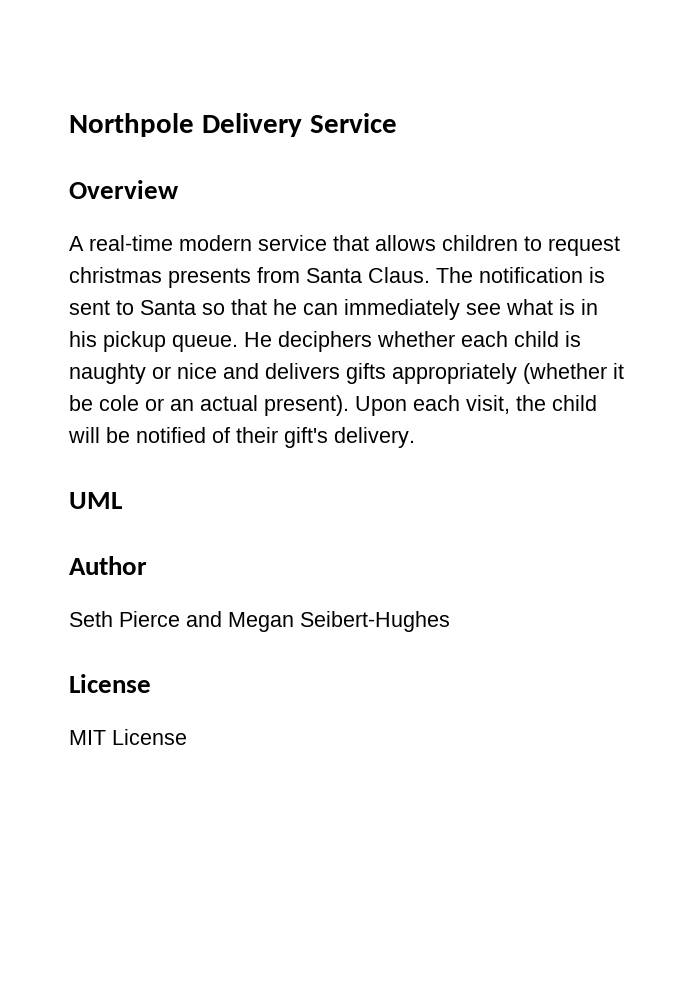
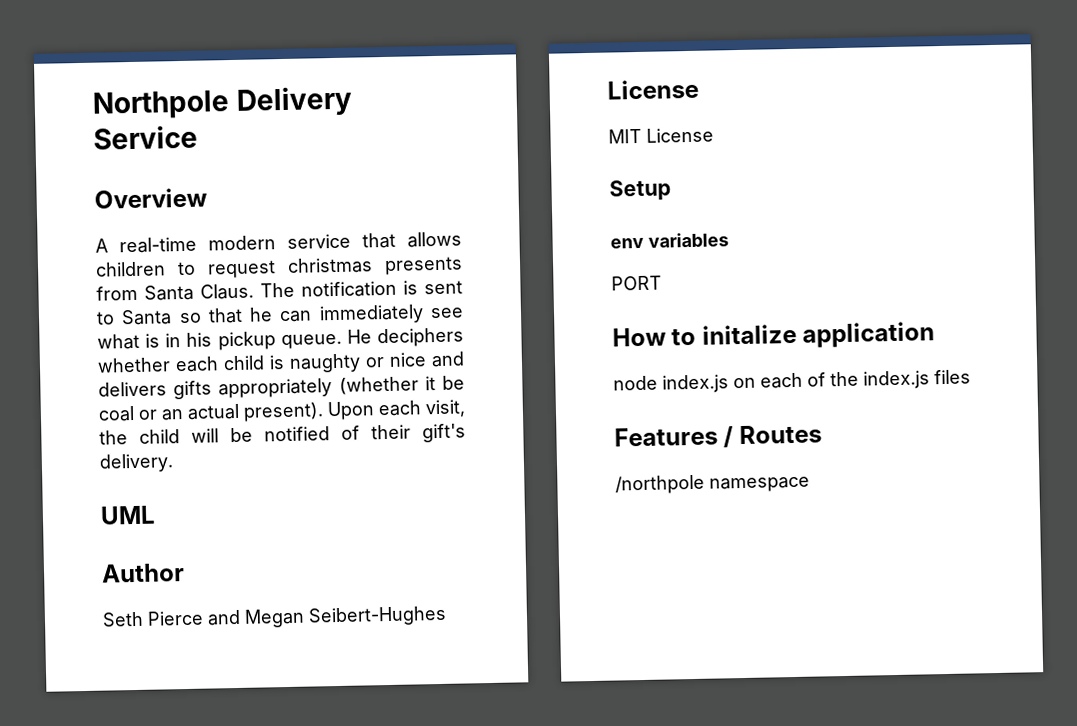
- He deciphers whether each child is naughty or nice and delivers gifts appropriately (whether it be cole or an actual present).
+ He deciphers whether each child is naughty or nice and delivers gifts appropriately (whether it be coal or an actual present).
+ Setup
+ env variables
+ PORT
+ How to initalize application
+ node index.js on each of the index.js files
+ Features / Routes
+ /northpole namespace

